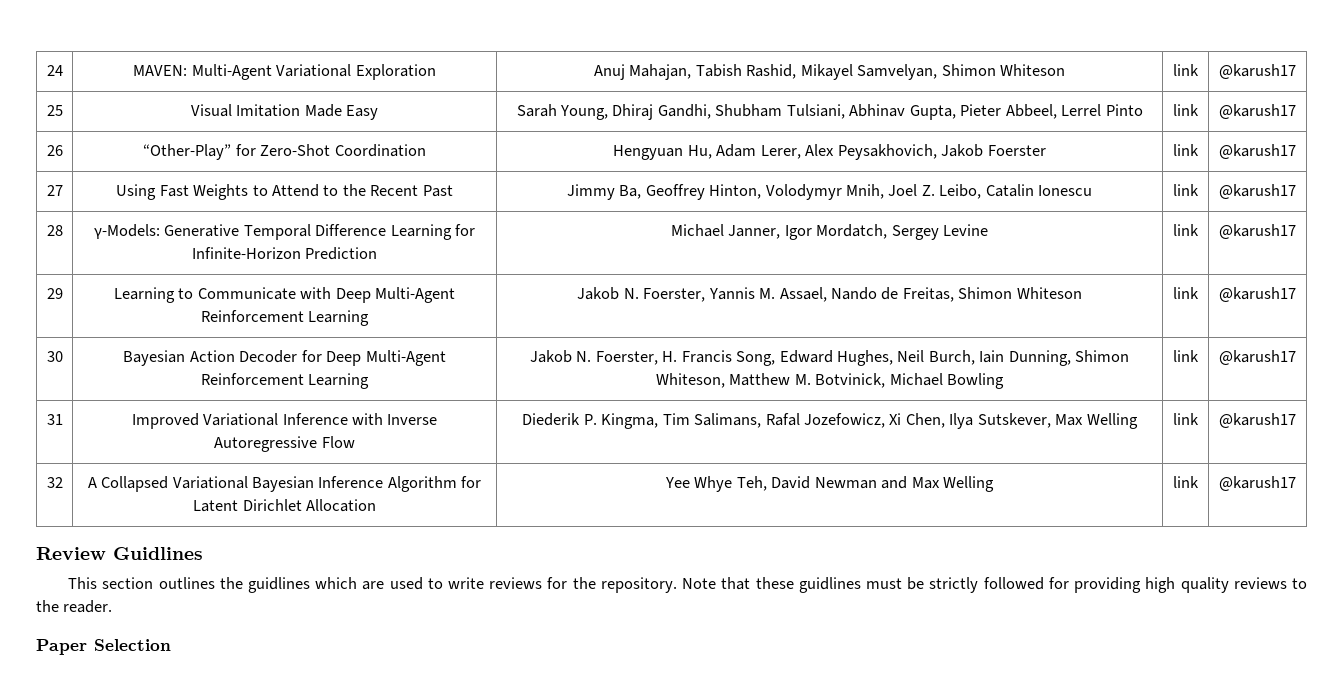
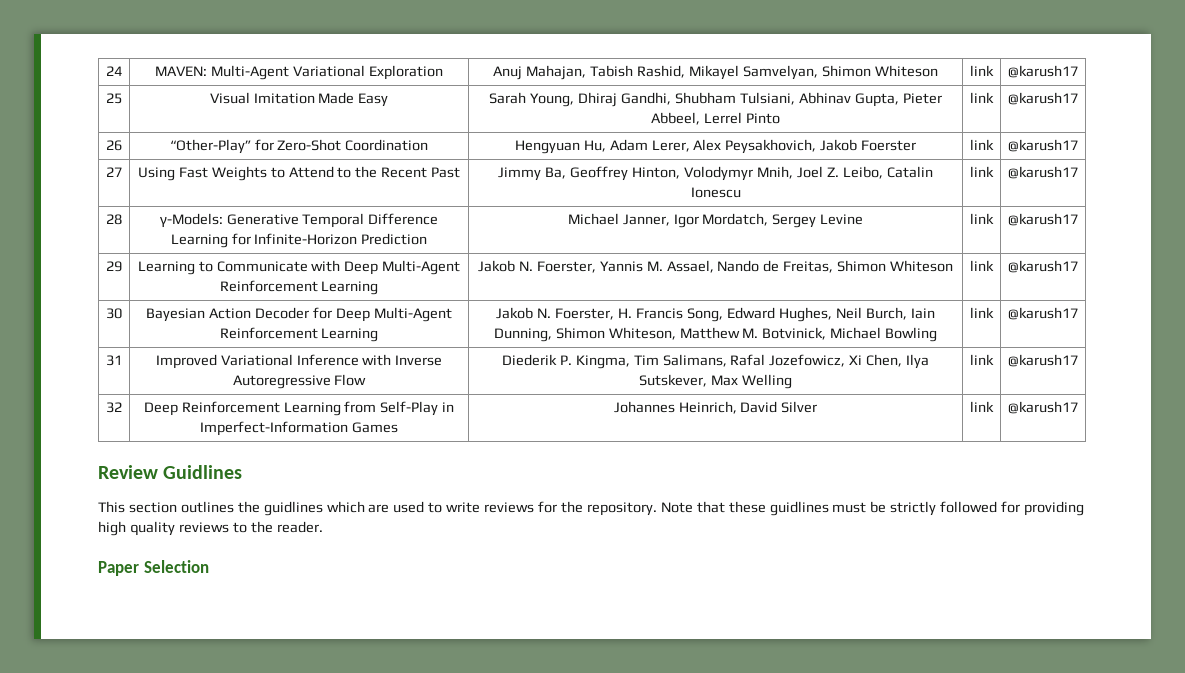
- 32 | A Collapsed Variational Bayesian Inference Algorithm for Latent Dirichlet Allocation | Yee Whye Teh, David Newman and Max Welling | link | @karush17
+ 32 | Deep Reinforcement Learning from Self-Play in Imperfect-Information Games | Johannes Heinrich, David Silver | link | @karush17

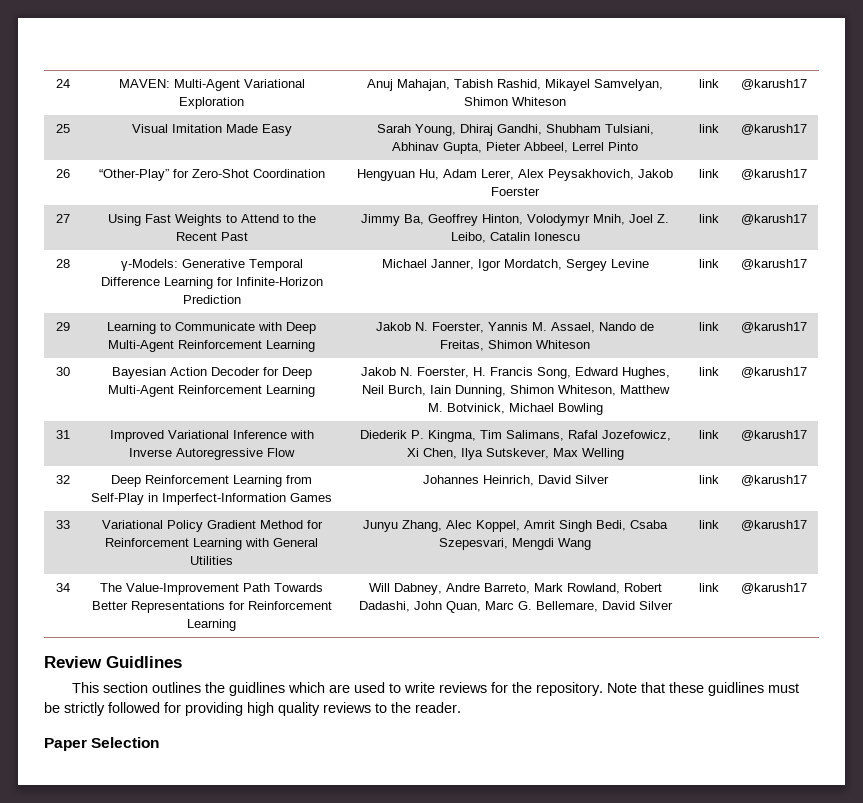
+ 33 | Variational Policy Gradient Method for Reinforcement Learning with General Utilities | Junyu Zhang, Alec Koppel, Amrit Singh Bedi, Csaba Szepesvari, Mengdi Wang | link | @karush17
+ 34 | The Value-Improvement Path Towards Better Representations for Reinforcement Learning | Will Dabney, Andre Barreto, Mark Rowland, Robert Dadashi, John Quan, Marc G. Bellemare, David Silver | link | @karush17

